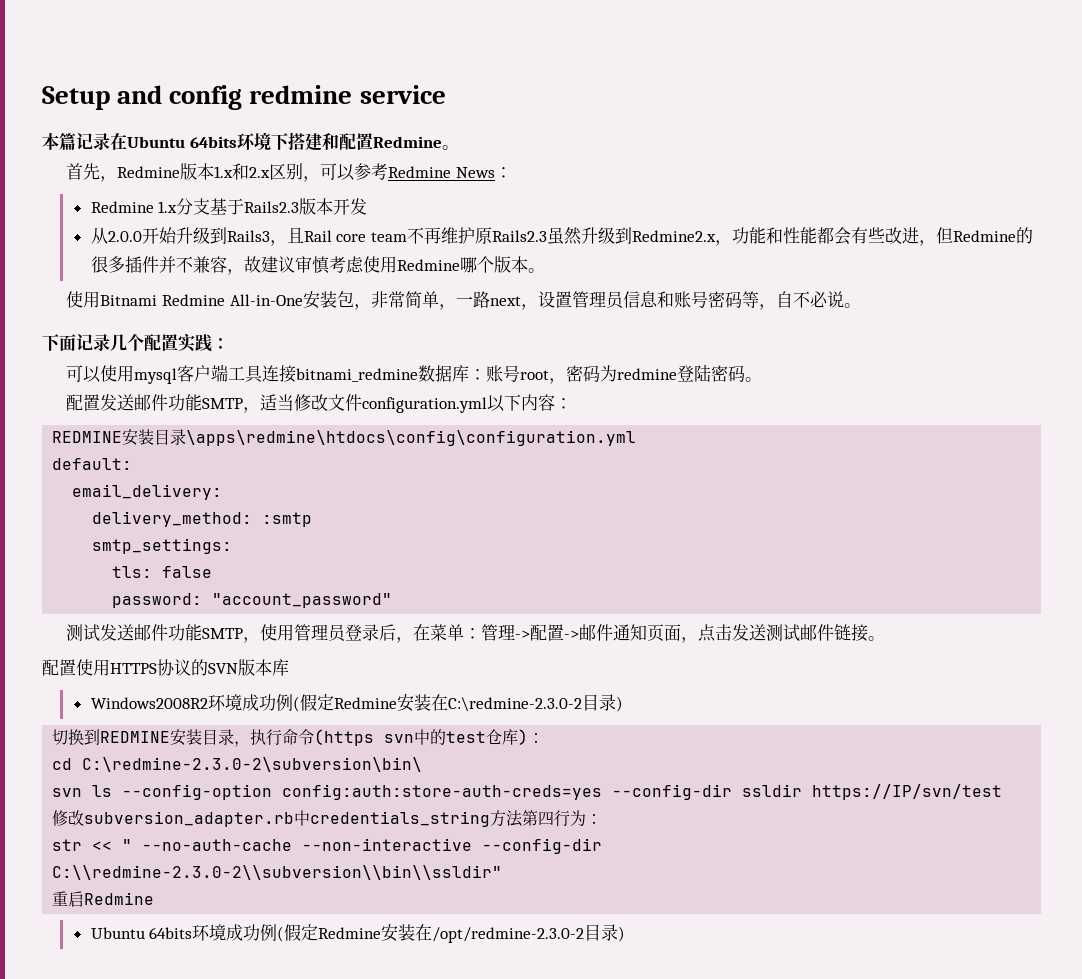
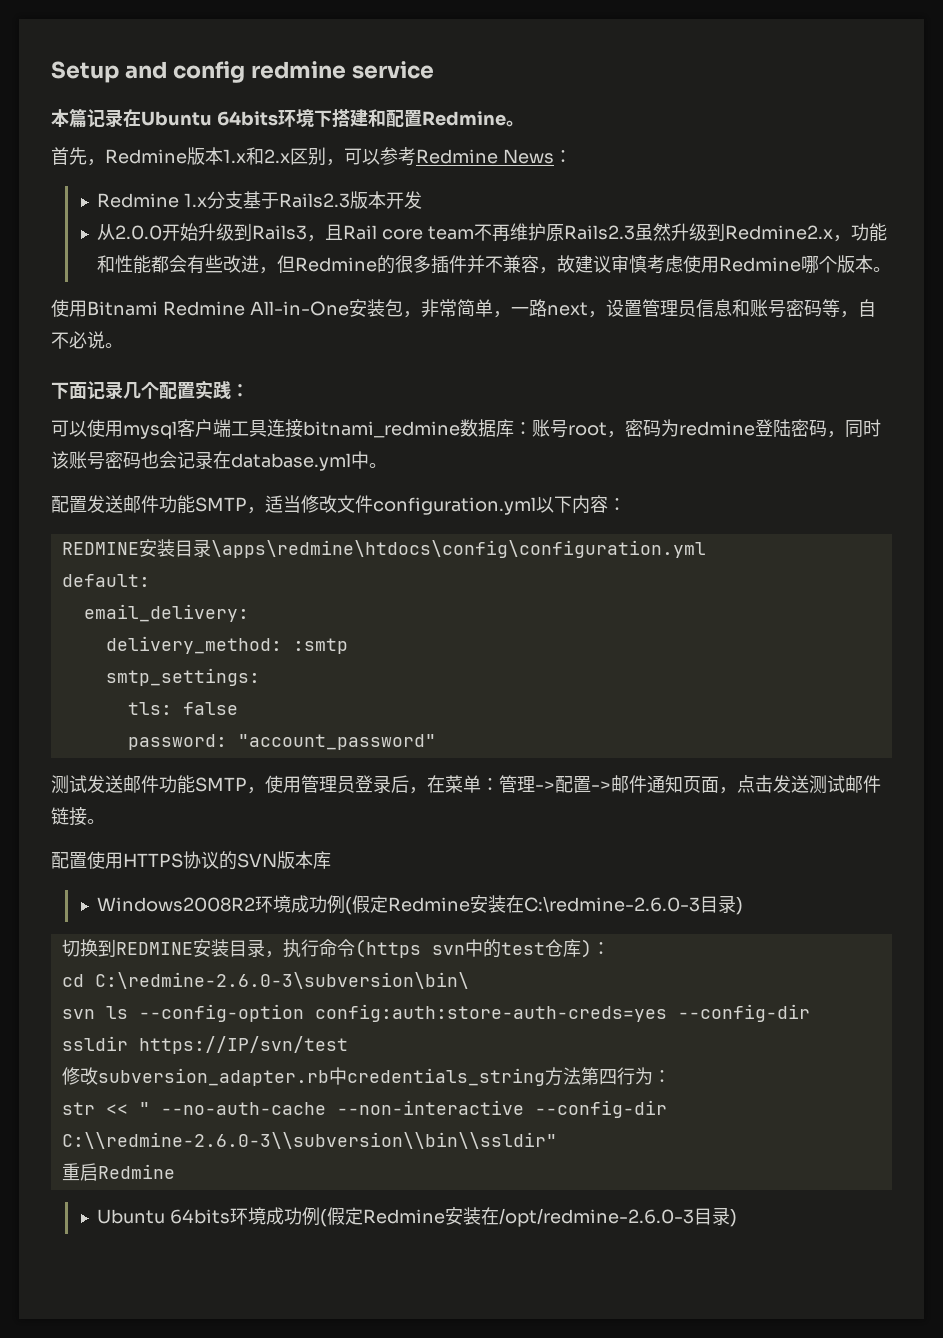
- 可以使用mysql客户端工具连接bitnami_redmine数据库：账号root，密码为redmine登陆密码。
+ 可以使用mysql客户端工具连接bitnami_redmine数据库：账号root，密码为redmine登陆密码，同时该账号密码也会记录在database.yml中。
- Windows2008R2环境成功例(假定Redmine安装在C:\redmine-2.3.0-2目录)
+ Windows2008R2环境成功例(假定Redmine安装在C:\redmine-2.6.0-3目录)
- cd C:\redmine-2.3.0-2\subversion\bin\
+ cd C:\redmine-2.6.0-3\subversion\bin\
- str << " --no-auth-cache --non-interactive --config-dir C:\\redmine-2.3.0-2\\subversion\\bin\\ssldir"
+ str << " --no-auth-cache --non-interactive --config-dir C:\\redmine-2.6.0-3\\subversion\\bin\\ssldir"
- Ubuntu 64bits环境成功例(假定Redmine安装在/opt/redmine-2.3.0-2目录)
+ Ubuntu 64bits环境成功例(假定Redmine安装在/opt/redmine-2.6.0-3目录)

